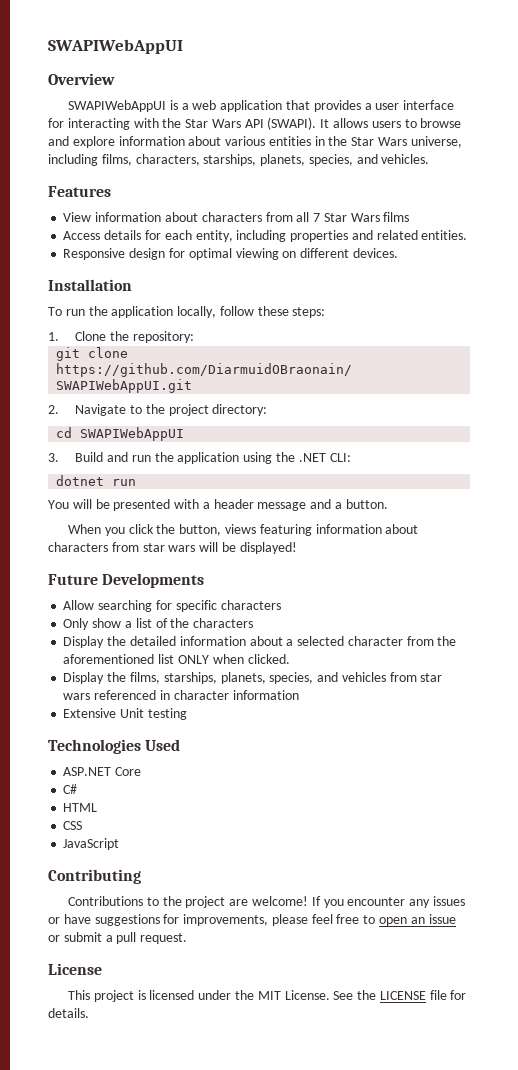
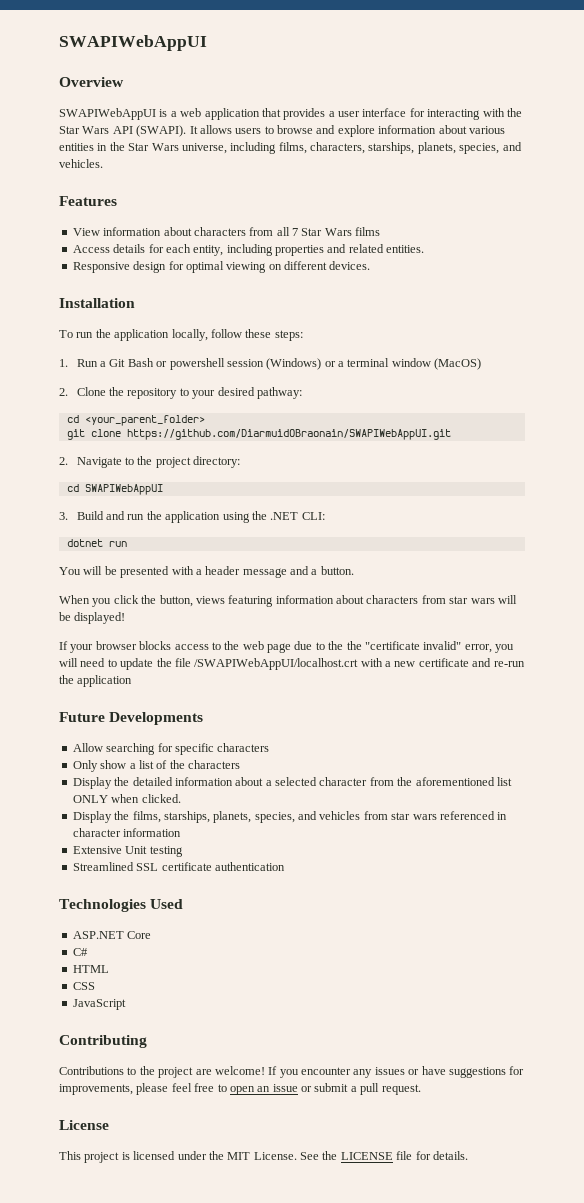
- 1. Clone the repository:
+ 1. Run a Git Bash or powershell session (Windows) or a terminal window (MacOS)
+ 2. Clone the repository to your desired pathway:
+ cd <your_parent_folder>
+ If your browser blocks access to the web page due to the the "certificate invalid" error, you will need to update the file /SWAPIWebAppUI/localhost.crt with a new certificate and re-run the application
+ Streamlined SSL certificate authentication

